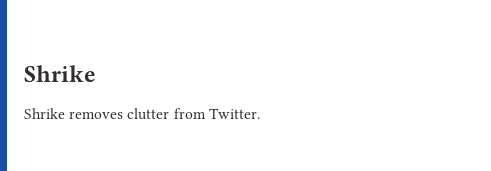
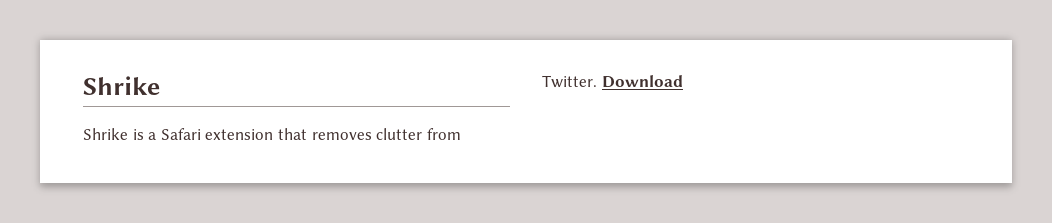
- Shrike removes clutter from Twitter.
+ Shrike is a Safari extension that removes clutter from Twitter.
+ Download

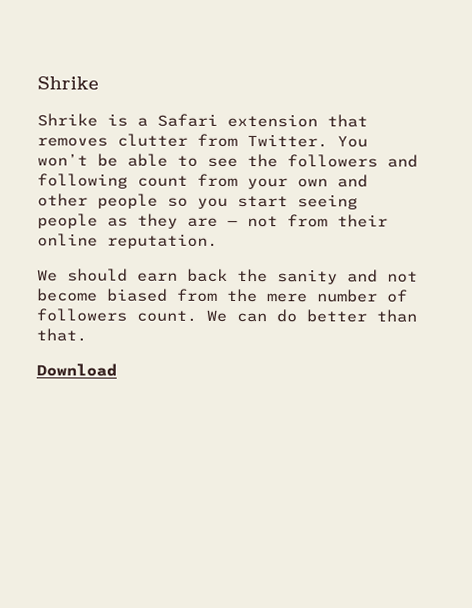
- Shrike is a Safari extension that removes clutter from Twitter. Download
+ Shrike is a Safari extension that removes clutter from Twitter. You won’t be able to see the followers and following count from your own and other people so you start seeing people as they are — not from their online reputation.
+ We should earn back the sanity and not become biased from the mere number of followers count. We can do better than that.
+ Download

